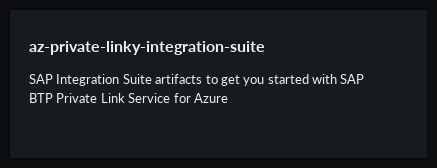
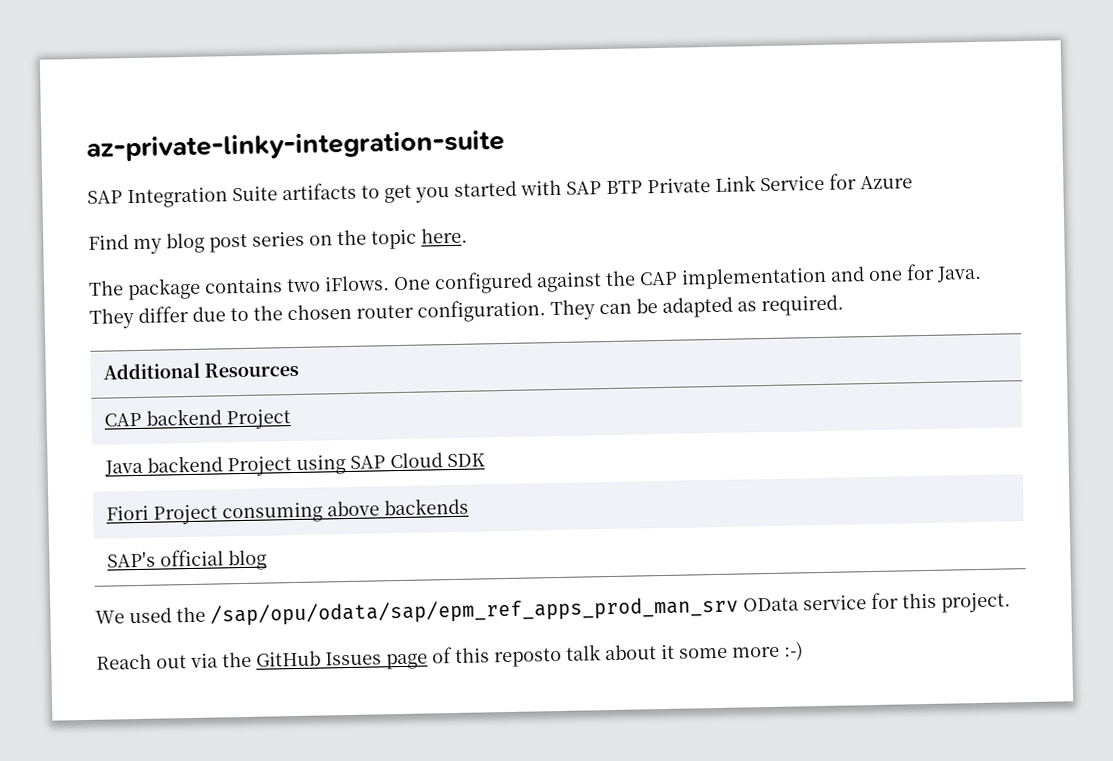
+ Find my blog post series on the topic here.
+ The package contains two iFlows. One configured against the CAP implementation and one for Java. They differ due to the chosen router configuration. They can be adapted as required.
+ Additional Resources
+ CAP backend Project
+ Java backend Project using SAP Cloud SDK
+ Fiori Project consuming above backends
+ SAP's official blog
+ We used the /sap/opu/odata/sap/epm_ref_apps_prod_man_srv OData service for this project.
+ Reach out via the GitHub Issues page of this reposto talk about it some more :-)

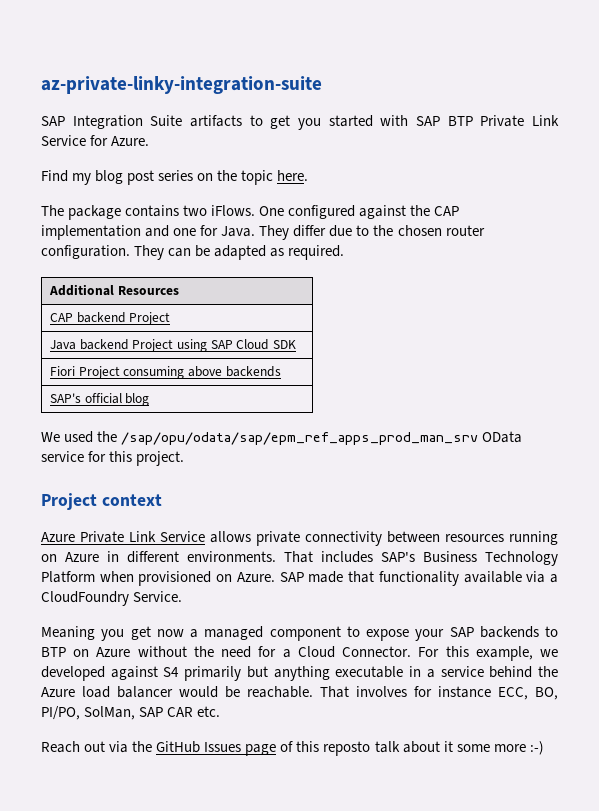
- SAP Integration Suite artifacts to get you started with SAP BTP Private Link Service for Azure
+ SAP Integration Suite artifacts to get you started with SAP BTP Private Link Service for Azure.
+ Project context
+ Azure Private Link Service allows private connectivity between resources running on Azure in different environments. That includes SAP's Business Technology Platform when provisioned on Azure. SAP made that functionality available via a CloudFoundry Service.
+ Meaning you get now a managed component to expose your SAP backends to BTP on Azure without the need for a Cloud Connector. For this example, we developed against S4 primarily but anything executable in a service behind the Azure load balancer would be reachable. That involves for instance ECC, BO, PI/PO, SolMan, SAP CAR etc.

